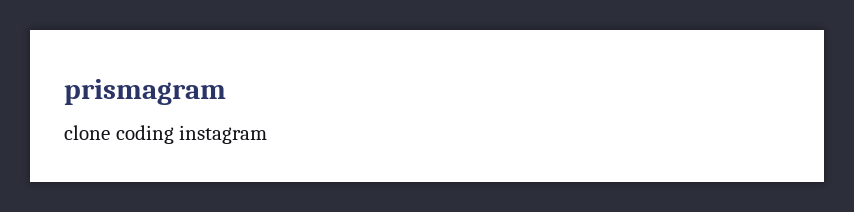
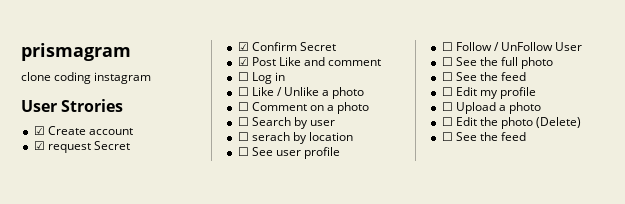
+ User Strories
+ ☑ Create account
+ ☑ request Secret
+ ☑ Confirm Secret
+ ☑ Post Like and comment
+ ☐ Log in
+ ☐ Like / Unlike a photo
+ ☐ Comment on a photo
+ ☐ Search by user
+ ☐ serach by location
+ ☐ See user profile
+ ☐ Follow / UnFollow User
+ ☐ See the full photo
+ ☐ See the feed
+ ☐ Edit my profile
+ ☐ Upload a photo
+ ☐ Edit the photo (Delete)
+ ☐ See the feed

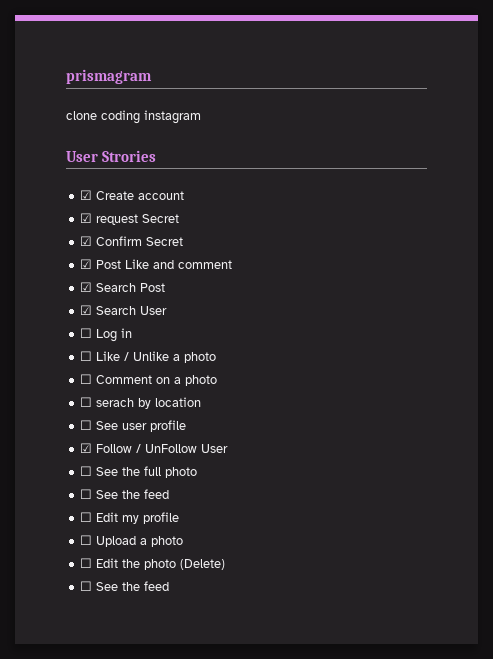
+ ☑ Search Post
+ ☑ Search User
- ☐ Search by user
- ☐ Follow / UnFollow User
+ ☑ Follow / UnFollow User

